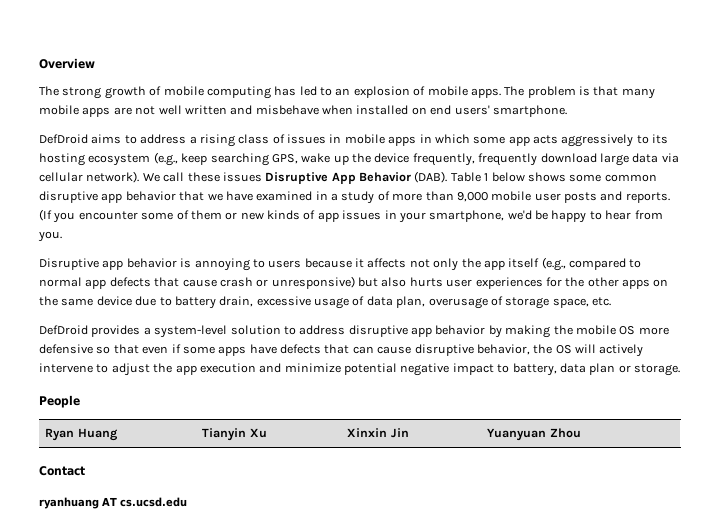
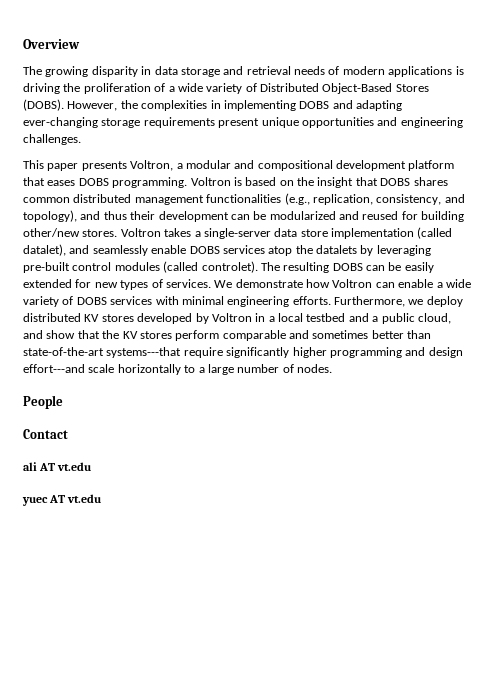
- The strong growth of mobile computing has led to an explosion of mobile apps. The problem is that many mobile apps are not well written and misbehave when installed on end users' smartphone.
- DefDroid aims to address a rising class of issues in mobile apps in which some app acts aggressively to its hosting ecosystem (e.g., keep searching GPS, wake up the device frequently, frequently download large data via cellular network). We call these issues Disruptive App Behavior (DAB). Table 1 below shows some common disruptive app behavior that we have examined in a study of more than 9,000 mobile user posts and reports. (If you encounter some of them or new kinds of app issues in your smartphone, we'd be happy to hear from you.
- Disruptive app behavior is annoying to users because it affects not only the app itself (e.g., compared to normal app defects that cause crash or unresponsive) but also hurts user experiences for the other apps on the same device due to battery drain, excessive usage of data plan, overusage of storage space, etc.
- DefDroid provides a system-level solution to address disruptive app behavior by making the mobile OS more defensive so that even if some apps have defects that can cause disruptive behavior, the OS will actively intervene to adjust the app execution and minimize potential negative impact to battery, data plan or storage.
+ The growing disparity in data storage and retrieval needs of modern applications is driving the proliferation of a wide variety of Distributed Object-Based Stores (DOBS). However, the complexities in implementing DOBS and adapting ever-changing storage requirements present unique opportunities and engineering challenges.
+ This paper presents Voltron, a modular and compositional development platform that eases DOBS programming. Voltron is based on the insight that DOBS shares common distributed management functionalities (e.g., replication, consistency, and topology), and thus their development can be modularized and reused for building other/new stores. Voltron takes a single-server data store implementation (called datalet), and seamlessly enable DOBS services atop the datalets by leveraging pre-built control modules (called controlet). The resulting DOBS can be easily extended for new types of services. We demonstrate how Voltron can enable a wide variety of DOBS services with minimal engineering efforts. Furthermore, we deploy distributed KV stores developed by Voltron in a local testbed and a public cloud, and show that the KV stores perform comparable and sometimes better than state-of-the-art systems---that require significantly higher programming and design effort---and scale horizontally to a large number of nodes.
  People
- Ryan Huang | Tianyin Xu | Xinxin Jin | Yuanyuan Zhou
  Contact
- ryanhuang AT cs.ucsd.edu
+ ali AT vt.edu
+ yuec AT vt.edu

